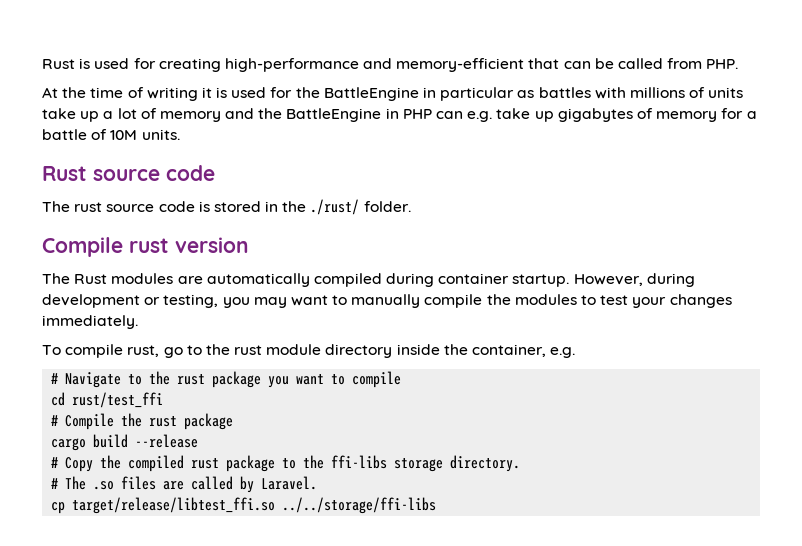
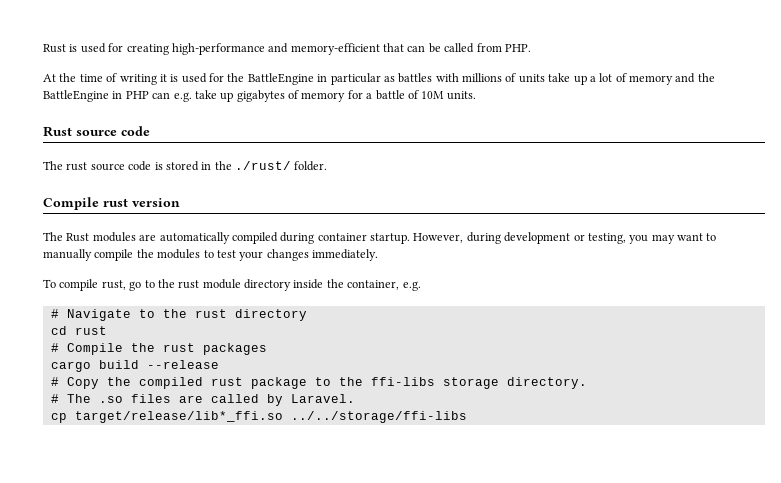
- # Navigate to the rust package you want to compile
+ # Navigate to the rust directory
- cd rust/test_ffi
+ cd rust
- # Compile the rust package
+ # Compile the rust packages
- cp target/release/libtest_ffi.so ../../storage/ffi-libs
+ cp target/release/lib*_ffi.so ../../storage/ffi-libs

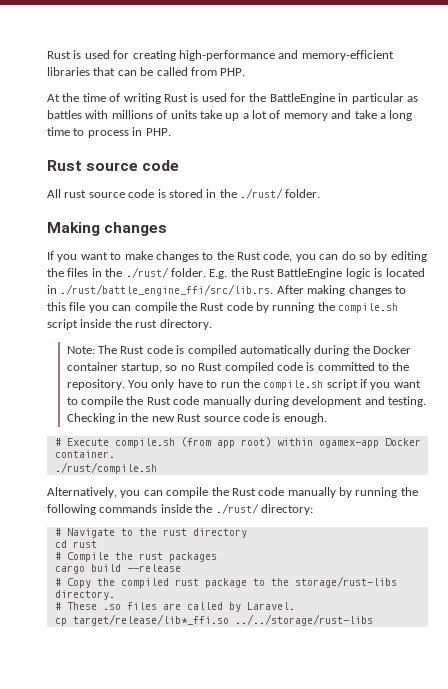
- Rust is used for creating high-performance and memory-efficient that can be called from PHP.
+ Rust is used for creating high-performance and memory-efficient libraries that can be called from PHP.
- At the time of writing it is used for the BattleEngine in particular as battles with millions of units take up a lot of memory and the BattleEngine in PHP can e.g. take up gigabytes of memory for a battle of 10M units.
+ At the time of writing Rust is used for the BattleEngine in particular as battles with millions of units take up a lot of memory and take a long time to process in PHP.
- The rust source code is stored in the ./rust/ folder.
+ All rust source code is stored in the ./rust/ folder.
- Compile rust version
- The Rust modules are automatically compiled during container startup. However, during development or testing, you may want to manually compile the modules to test your changes immediately.
- To compile rust, go to the rust module directory inside the container, e.g.
+ Making changes
+ If you want to make changes to the Rust code, you can do so by editing the files in the ./rust/ folder. E.g. the Rust BattleEngine logic is located in ./rust/battle_engine_ffi/src/lib.rs. After making changes to this file you can compile the Rust code by running the compile.sh script inside the rust directory.
+ Note: The Rust code is compiled automatically during the Docker container startup, so no Rust compiled code is committed to the repository. You only have to run the compile.sh script if you want to compile the Rust code manually during development and testing. Checking in the new Rust source code is enough.
+ # Execute compile.sh (from app root) within ogamex-app Docker container.
+ ./rust/compile.sh
+ Alternatively, you can compile the Rust code manually by running the following commands inside the ./rust/ directory:
- # Copy the compiled rust package to the ffi-libs storage directory.
+ # Copy the compiled rust package to the storage/rust-libs directory.
- # The .so files are called by Laravel.
+ # These .so files are called by Laravel.
- cp target/release/lib*_ffi.so ../../storage/ffi-libs
+ cp target/release/lib*_ffi.so ../../storage/rust-libs

